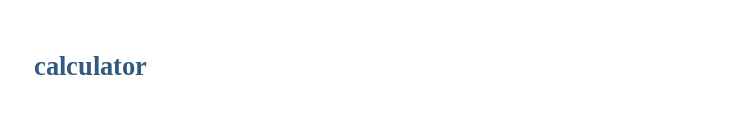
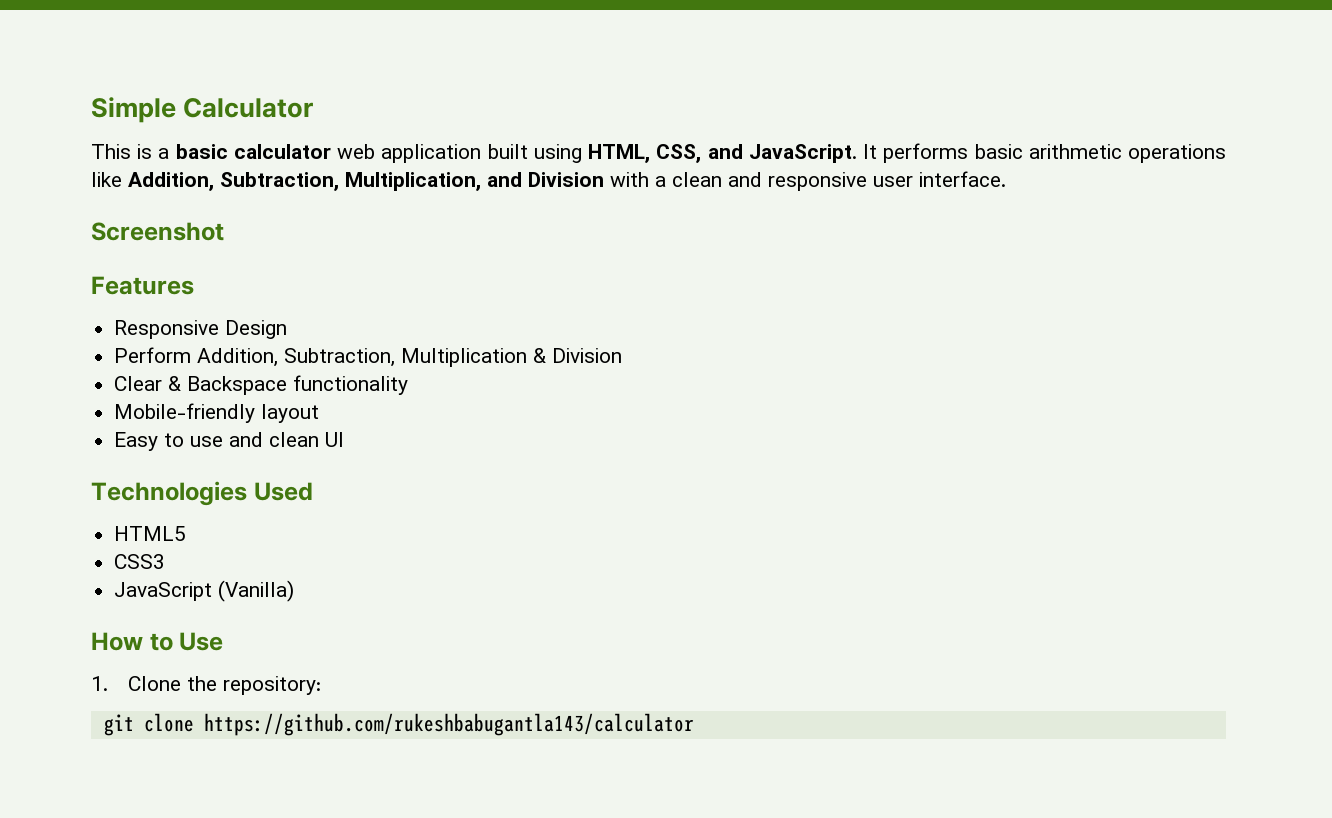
- calculator
+ Simple Calculator
+ This is a basic calculator web application built using HTML, CSS, and JavaScript. It performs basic arithmetic operations like Addition, Subtraction, Multiplication, and Division with a clean and responsive user interface.
+ Screenshot
+ Features
+ Responsive Design
+ Perform Addition, Subtraction, Multiplication & Division
+ Clear & Backspace functionality
+ Mobile-friendly layout
+ Easy to use and clean UI
+ Technologies Used
+ HTML5
+ CSS3
+ JavaScript (Vanilla)
+ How to Use
+ 1. Clone the repository:
+ git clone https://github.com/rukeshbabugantla143/calculator

